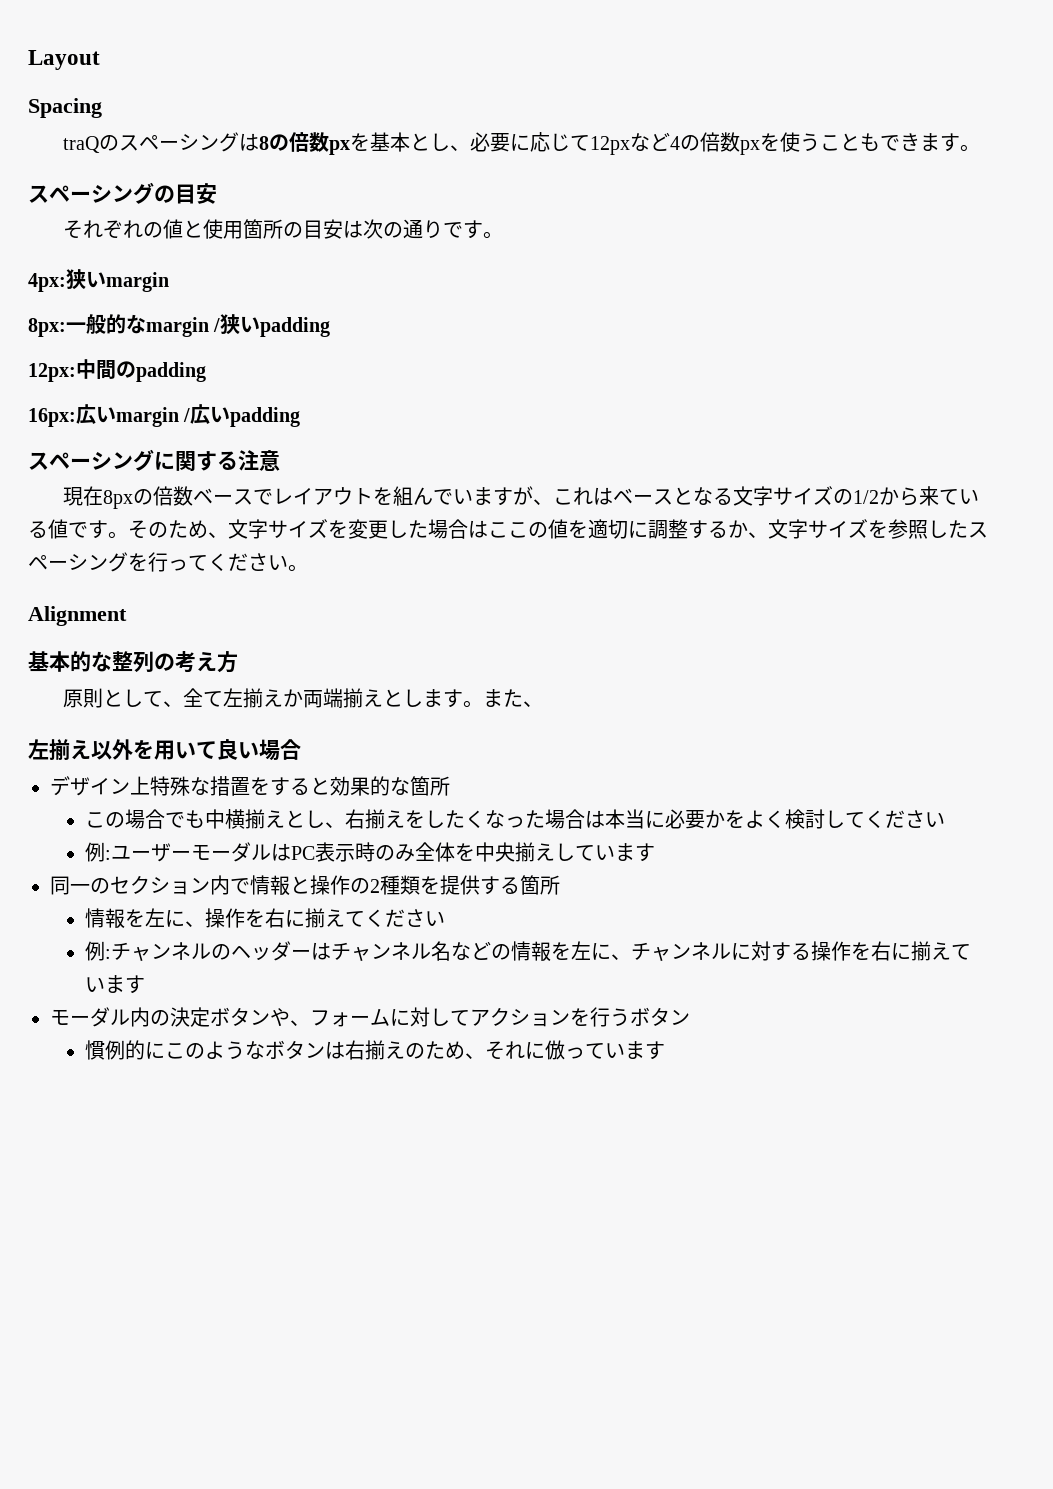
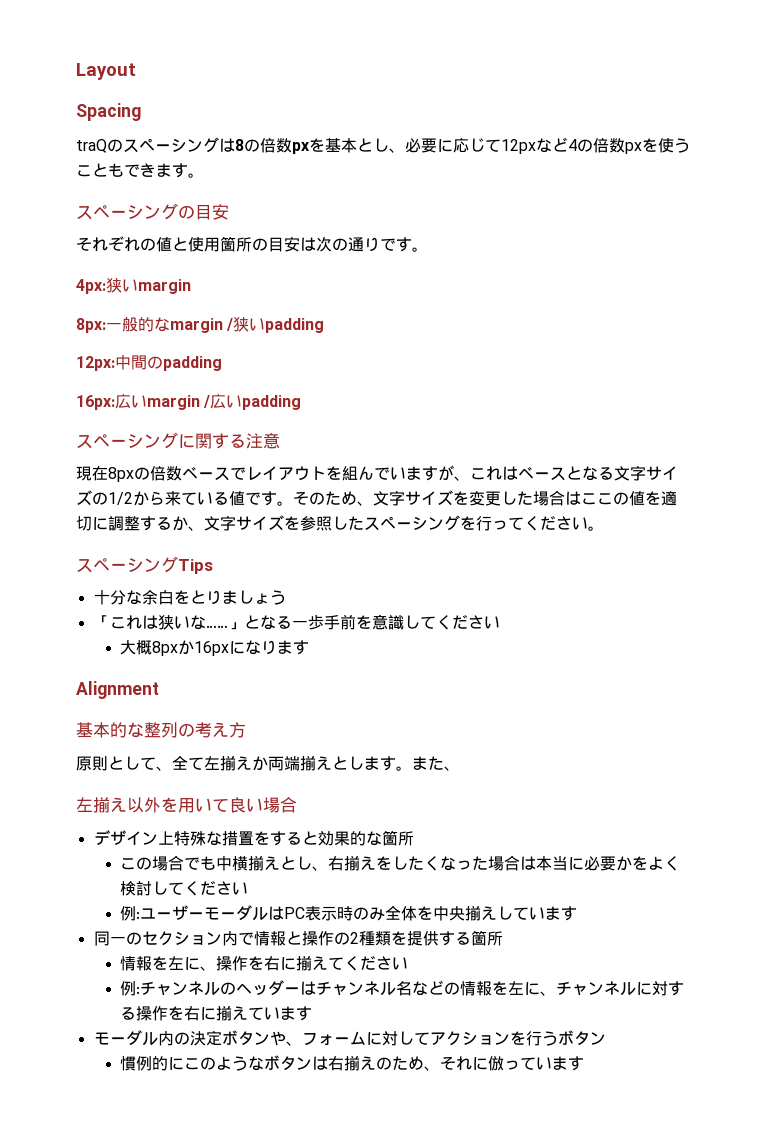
+ スペーシングTips
+ 十分な余白をとりましょう
+ 「これは狭いな……」となる一歩手前を意識してください
+ 大概8pxか16pxになります

